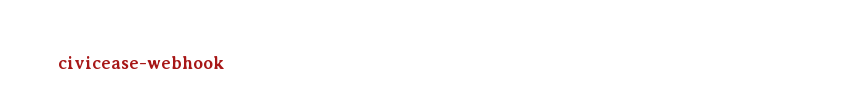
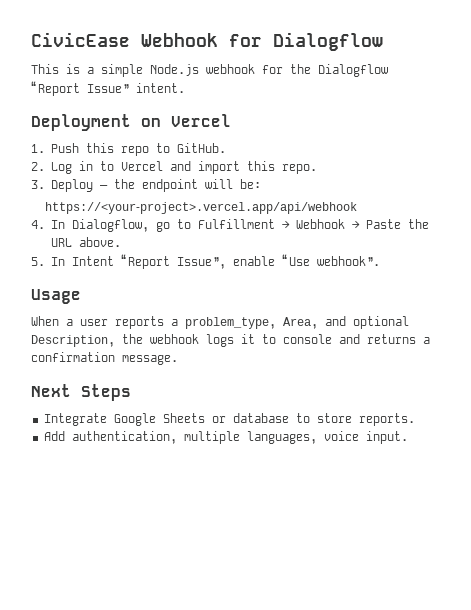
- civicease-webhook
+ CivicEase Webhook for Dialogflow
+ This is a simple Node.js webhook for the Dialogflow “Report Issue” intent.
+ Deployment on Vercel
+ 1. Push this repo to GitHub.
+ 2. Log in to Vercel and import this repo.
+ 3. Deploy — the endpoint will be:
+ https://<your‑project>.vercel.app/api/webhook
+ 4. In Dialogflow, go to Fulfillment → Webhook → Paste the URL above.
+ 5. In Intent “Report Issue”, enable “Use webhook”.
+ Usage
+ When a user reports a problem_type, Area, and optional Description, the webhook logs it to console and returns a confirmation message.
+ Next Steps
+ Integrate Google Sheets or database to store reports.
+ Add authentication, multiple languages, voice input.

